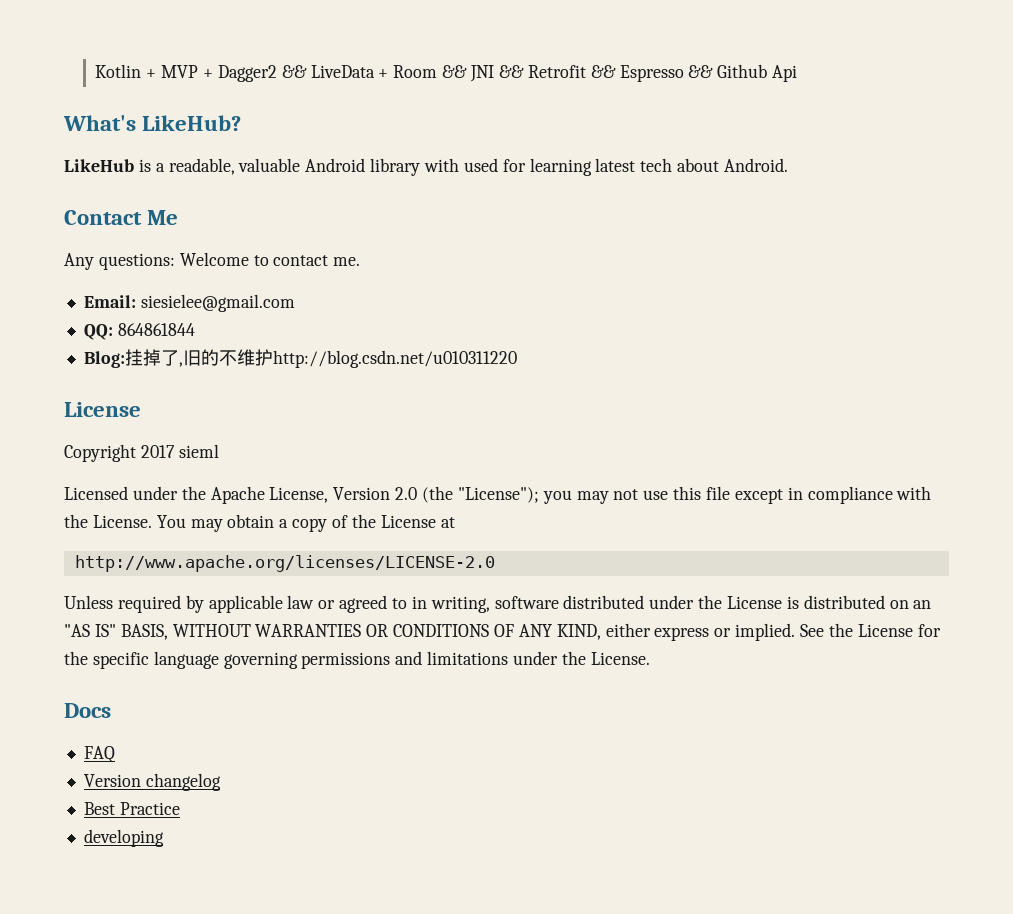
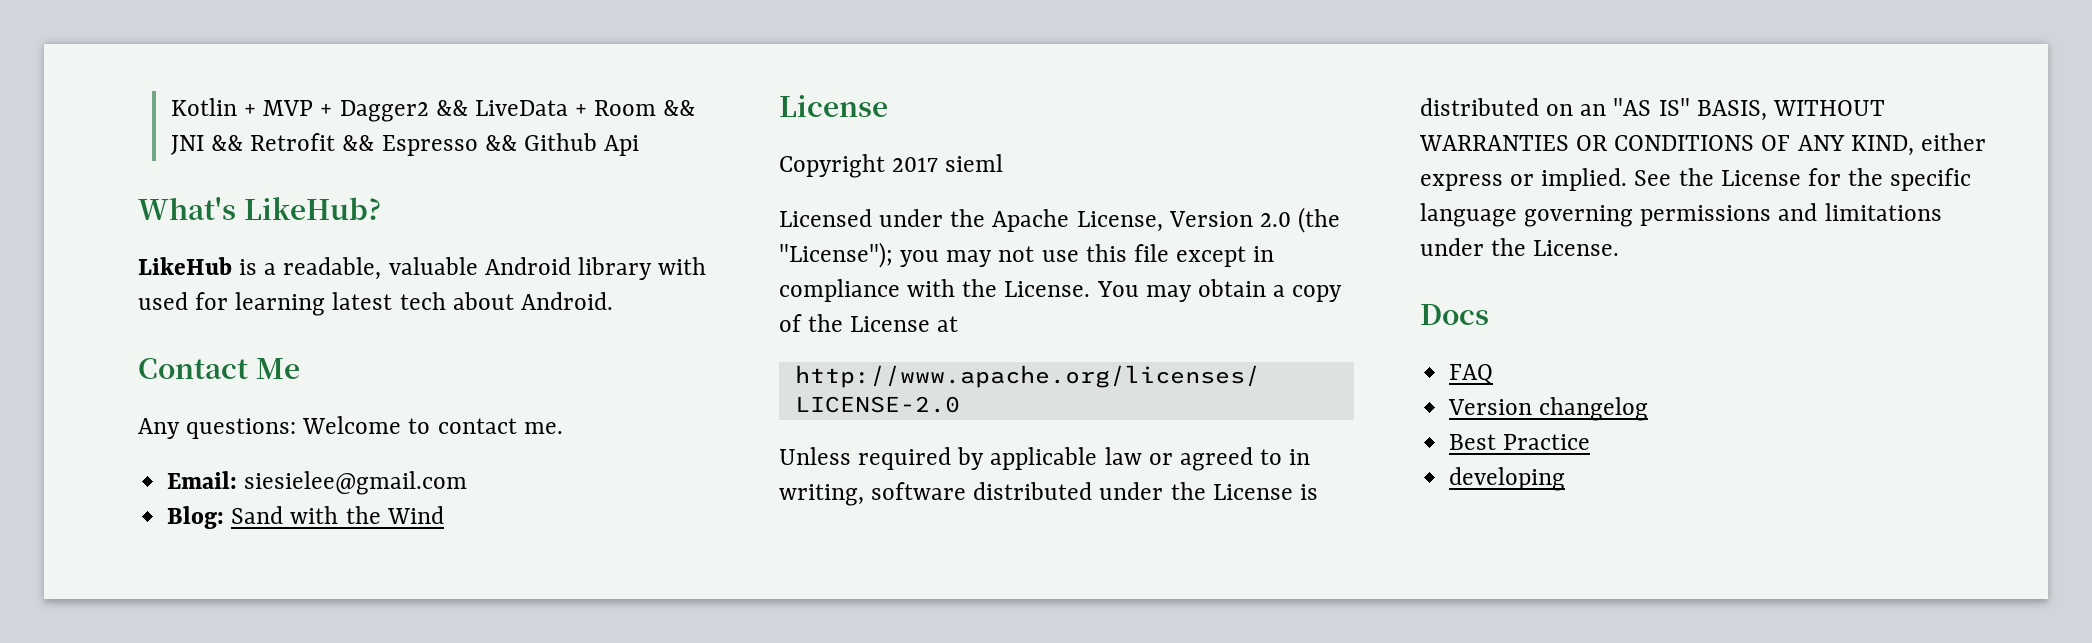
- QQ: 864861844
- Blog:挂掉了,旧的不维护http://blog.csdn.net/u010311220
+ Blog: Sand with the Wind

